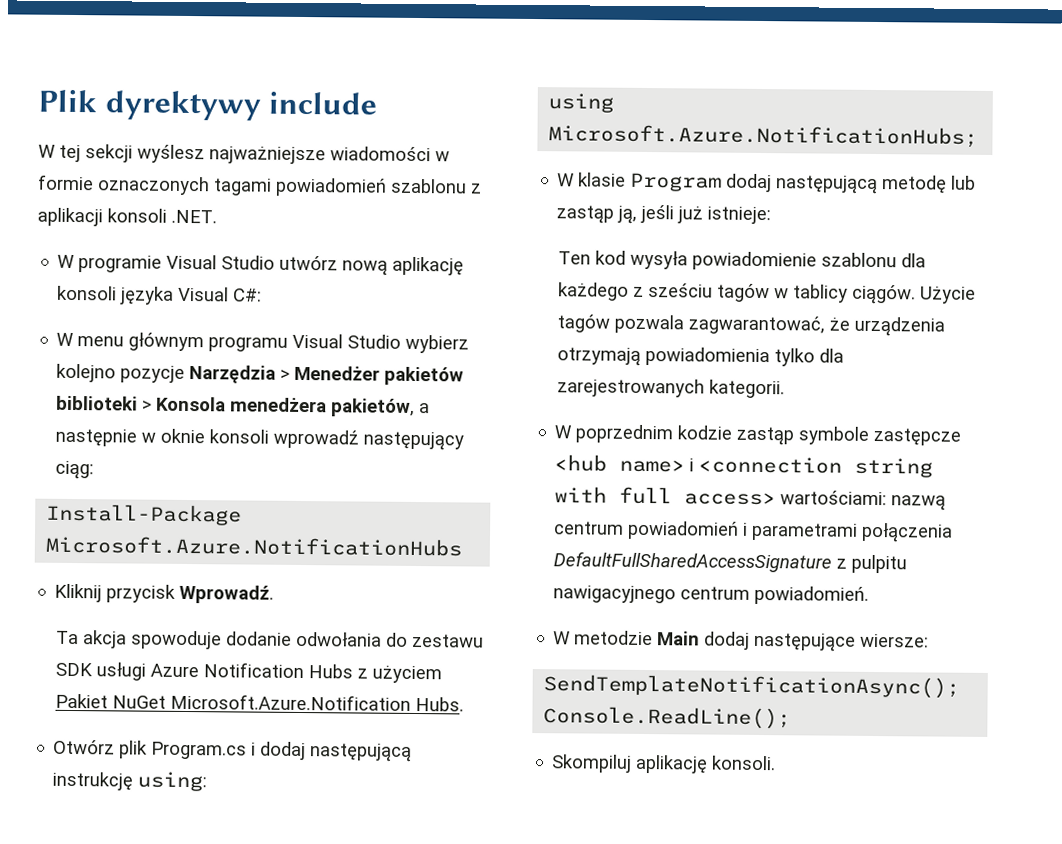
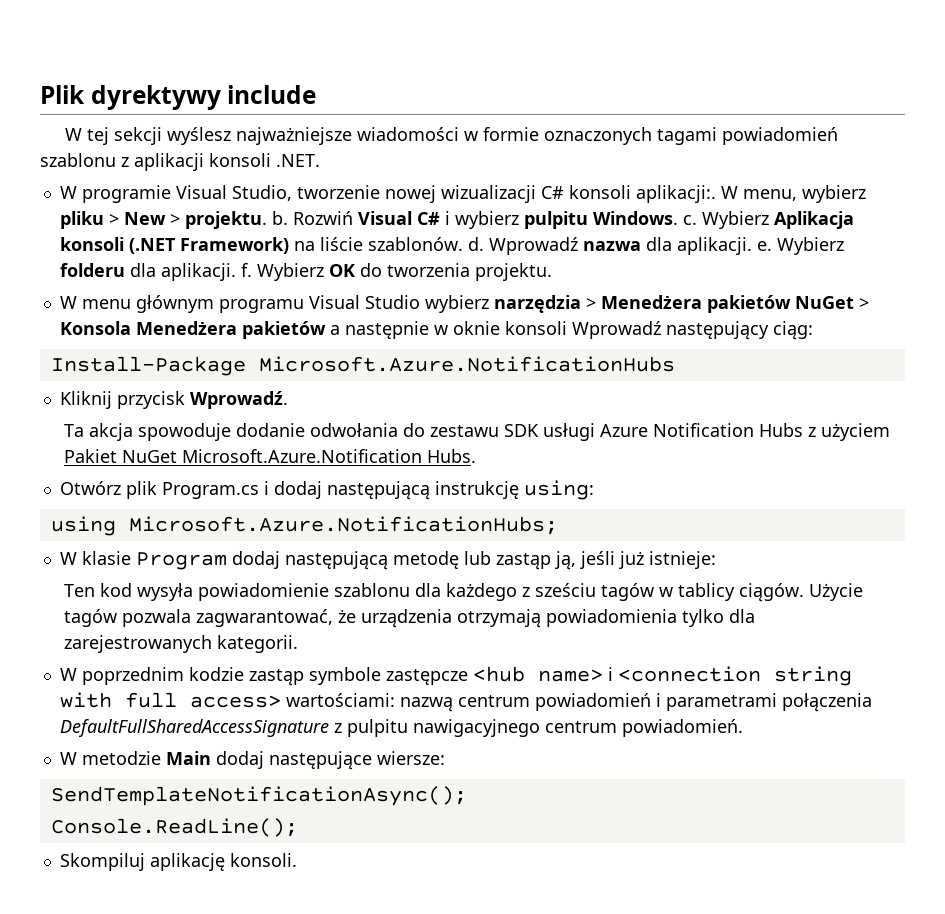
- W programie Visual Studio utwórz nową aplikację konsoli języka Visual C#:
+ W programie Visual Studio, tworzenie nowej wizualizacji C# konsoli aplikacji:. W menu, wybierz pliku > New > projektu. b. Rozwiń Visual C# i wybierz pulpitu Windows. c. Wybierz Aplikacja konsoli (.NET Framework) na liście szablonów. d. Wprowadź nazwa dla aplikacji. e. Wybierz folderu dla aplikacji. f. Wybierz OK do tworzenia projektu.
- W menu głównym programu Visual Studio wybierz kolejno pozycje Narzędzia > Menedżer pakietów biblioteki > Konsola menedżera pakietów, a następnie w oknie konsoli wprowadź następujący ciąg:
+ W menu głównym programu Visual Studio wybierz narzędzia > Menedżera pakietów NuGet > Konsola Menedżera pakietów a następnie w oknie konsoli Wprowadź następujący ciąg:

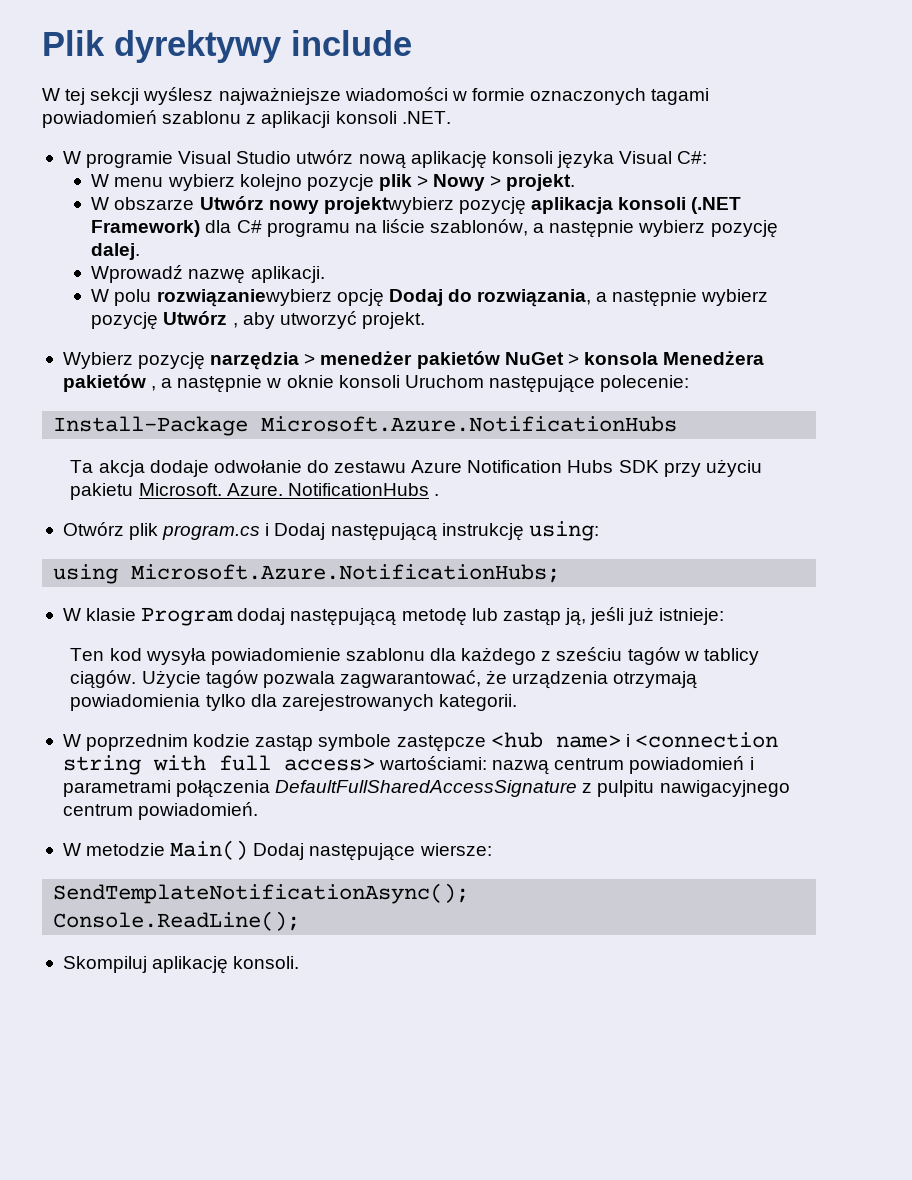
- W programie Visual Studio, tworzenie nowej wizualizacji C# konsoli aplikacji:. W menu, wybierz pliku > New > projektu. b. Rozwiń Visual C# i wybierz pulpitu Windows. c. Wybierz Aplikacja konsoli (.NET Framework) na liście szablonów. d. Wprowadź nazwa dla aplikacji. e. Wybierz folderu dla aplikacji. f. Wybierz OK do tworzenia projektu.
- W menu głównym programu Visual Studio wybierz narzędzia > Menedżera pakietów NuGet > Konsola Menedżera pakietów a następnie w oknie konsoli Wprowadź następujący ciąg:
+ W programie Visual Studio utwórz nową aplikację konsoli języka Visual C#:
+ W menu wybierz kolejno pozycje plik > Nowy > projekt.
+ W obszarze Utwórz nowy projektwybierz pozycję aplikacja konsoli (.NET Framework) dla C# programu na liście szablonów, a następnie wybierz pozycję dalej.
+ Wprowadź nazwę aplikacji.
+ W polu rozwiązaniewybierz opcję Dodaj do rozwiązania, a następnie wybierz pozycję Utwórz , aby utworzyć projekt.
+ Wybierz pozycję narzędzia > menedżer pakietów NuGet > konsola Menedżera pakietów , a następnie w oknie konsoli Uruchom następujące polecenie:
- Kliknij przycisk Wprowadź.
- Ta akcja spowoduje dodanie odwołania do zestawu SDK usługi Azure Notification Hubs z użyciem Pakiet NuGet Microsoft.Azure.Notification Hubs.
+ Ta akcja dodaje odwołanie do zestawu Azure Notification Hubs SDK przy użyciu pakietu Microsoft. Azure. NotificationHubs .
- Otwórz plik Program.cs i dodaj następującą instrukcję using:
+ Otwórz plik program.cs i Dodaj następującą instrukcję using:
- W metodzie Main dodaj następujące wiersze:
+ W metodzie Main() Dodaj następujące wiersze:

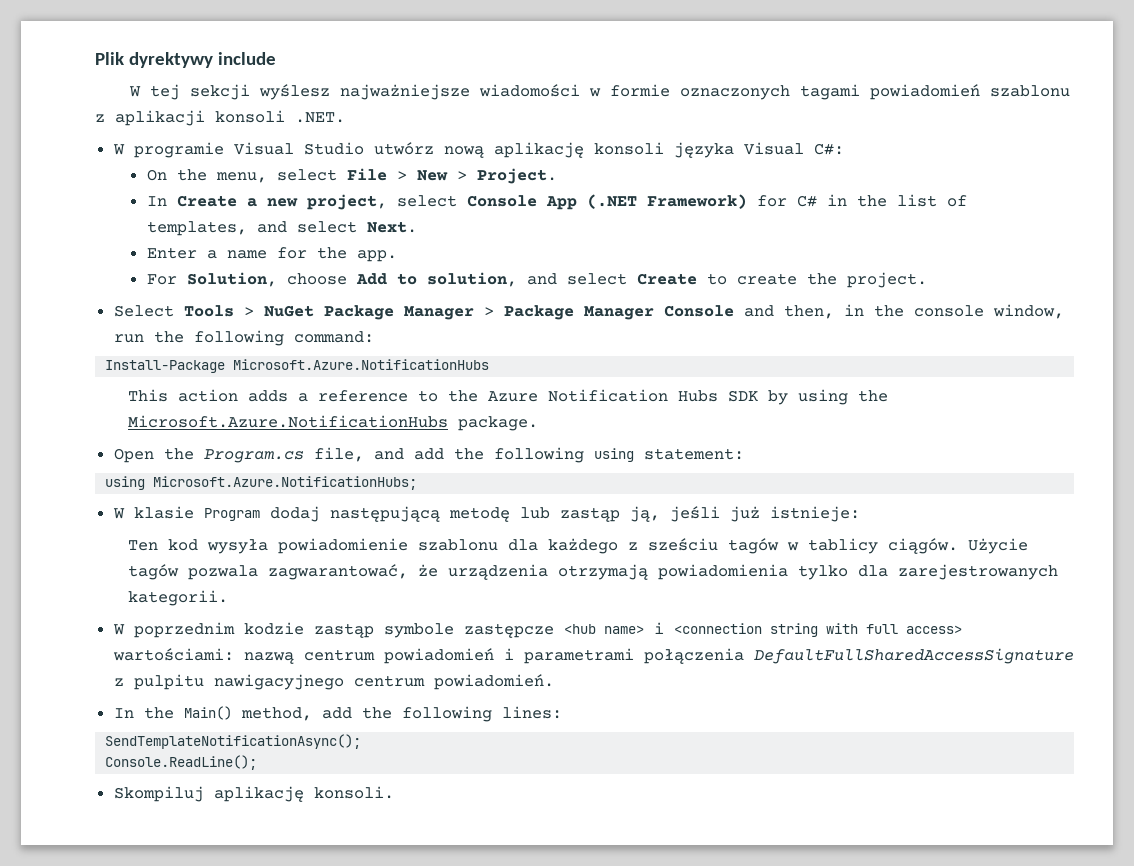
- W menu wybierz kolejno pozycje plik > Nowy > projekt.
- W obszarze Utwórz nowy projektwybierz pozycję aplikacja konsoli (.NET Framework) dla C# programu na liście szablonów, a następnie wybierz pozycję dalej.
- Wprowadź nazwę aplikacji.
- W polu rozwiązaniewybierz opcję Dodaj do rozwiązania, a następnie wybierz pozycję Utwórz , aby utworzyć projekt.
- Wybierz pozycję narzędzia > menedżer pakietów NuGet > konsola Menedżera pakietów , a następnie w oknie konsoli Uruchom następujące polecenie:
+ On the menu, select File > New > Project.
+ In Create a new project, select Console App (.NET Framework) for C# in the list of templates, and select Next.
+ Enter a name for the app.
+ For Solution, choose Add to solution, and select Create to create the project.
+ Select Tools > NuGet Package Manager > Package Manager Console and then, in the console window, run the following command:
  Install-Package Microsoft.Azure.NotificationHubs
- Ta akcja dodaje odwołanie do zestawu Azure Notification Hubs SDK przy użyciu pakietu Microsoft. Azure. NotificationHubs .
- Otwórz plik program.cs i Dodaj następującą instrukcję using:
+ This action adds a reference to the Azure Notification Hubs SDK by using the Microsoft.Azure.NotificationHubs package.
+ Open the Program.cs file, and add the following using statement:
- W metodzie Main() Dodaj następujące wiersze:
+ In the Main() method, add the following lines:

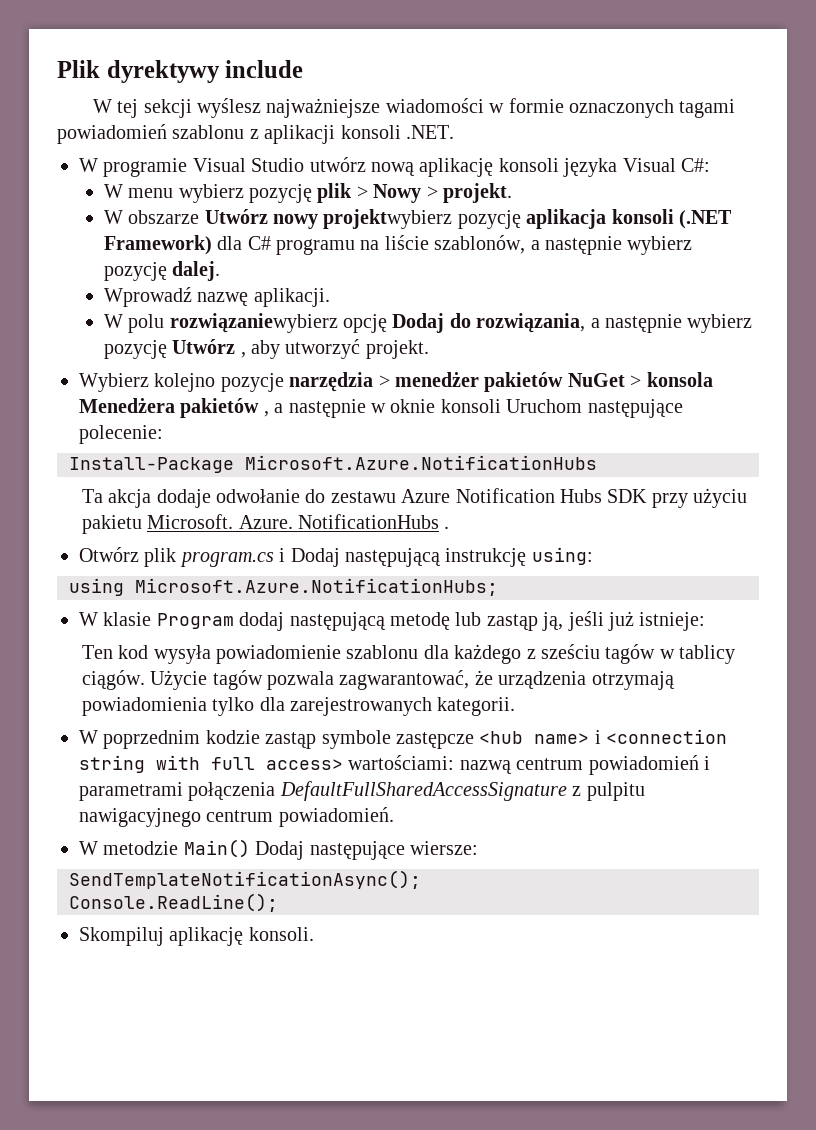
- On the menu, select File > New > Project.
- In Create a new project, select Console App (.NET Framework) for C# in the list of templates, and select Next.
- Enter a name for the app.
- For Solution, choose Add to solution, and select Create to create the project.
- Select Tools > NuGet Package Manager > Package Manager Console and then, in the console window, run the following command:
+ W menu wybierz pozycję plik > Nowy > projekt.
+ W obszarze Utwórz nowy projektwybierz pozycję aplikacja konsoli (.NET Framework) dla C# programu na liście szablonów, a następnie wybierz pozycję dalej.
+ Wprowadź nazwę aplikacji.
+ W polu rozwiązaniewybierz opcję Dodaj do rozwiązania, a następnie wybierz pozycję Utwórz , aby utworzyć projekt.
+ Wybierz kolejno pozycje narzędzia > menedżer pakietów NuGet > konsola Menedżera pakietów , a następnie w oknie konsoli Uruchom następujące polecenie:
  Install-Package Microsoft.Azure.NotificationHubs
- This action adds a reference to the Azure Notification Hubs SDK by using the Microsoft.Azure.NotificationHubs package.
- Open the Program.cs file, and add the following using statement:
+ Ta akcja dodaje odwołanie do zestawu Azure Notification Hubs SDK przy użyciu pakietu Microsoft. Azure. NotificationHubs .
+ Otwórz plik program.cs i Dodaj następującą instrukcję using:
- In the Main() method, add the following lines:
+ W metodzie Main() Dodaj następujące wiersze:

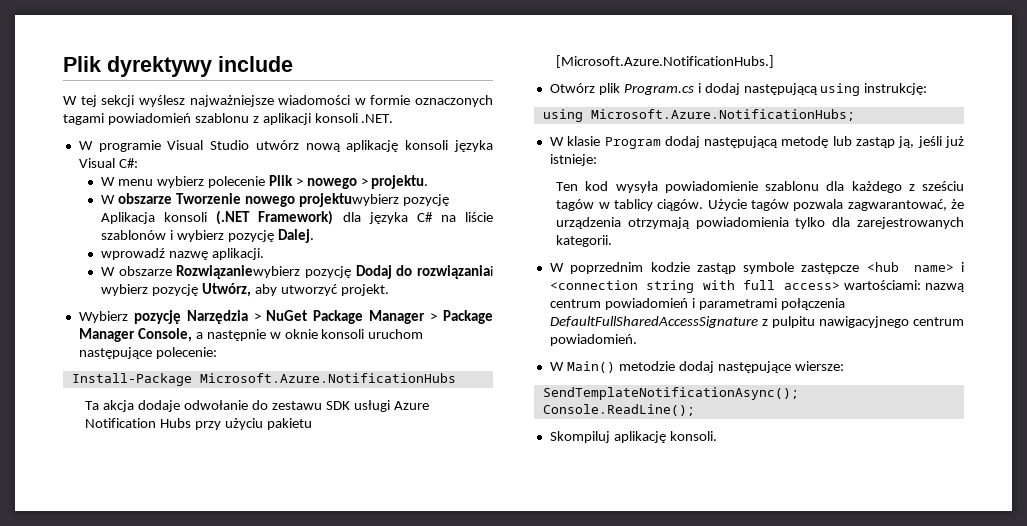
- W menu wybierz pozycję plik > Nowy > projekt.
- W obszarze Utwórz nowy projektwybierz pozycję aplikacja konsoli (.NET Framework) dla C# programu na liście szablonów, a następnie wybierz pozycję dalej.
- Wprowadź nazwę aplikacji.
- W polu rozwiązaniewybierz opcję Dodaj do rozwiązania, a następnie wybierz pozycję Utwórz , aby utworzyć projekt.
- Wybierz kolejno pozycje narzędzia > menedżer pakietów NuGet > konsola Menedżera pakietów , a następnie w oknie konsoli Uruchom następujące polecenie:
+ W menu wybierz polecenie Plik > nowego > projektu.
+ W obszarze Tworzenie nowego projektuwybierz pozycję Aplikacja konsoli (.NET Framework) dla języka C# na liście szablonów i wybierz pozycję Dalej.
+ wprowadź nazwę aplikacji.
+ W obszarze Rozwiązaniewybierz pozycję Dodaj do rozwiązaniai wybierz pozycję Utwórz, aby utworzyć projekt.
+ Wybierz pozycję Narzędzia > NuGet Package Manager > Package Manager Console, a następnie w oknie konsoli uruchom następujące polecenie:
- Ta akcja dodaje odwołanie do zestawu Azure Notification Hubs SDK przy użyciu pakietu Microsoft. Azure. NotificationHubs .
- Otwórz plik program.cs i Dodaj następującą instrukcję using:
+ Ta akcja dodaje odwołanie do zestawu SDK usługi Azure Notification Hubs przy użyciu pakietu [Microsoft.Azure.NotificationHubs.]
+ Otwórz plik Program.cs i dodaj następującą using instrukcję:
- W metodzie Main() Dodaj następujące wiersze:
+ W Main() metodzie dodaj następujące wiersze:

